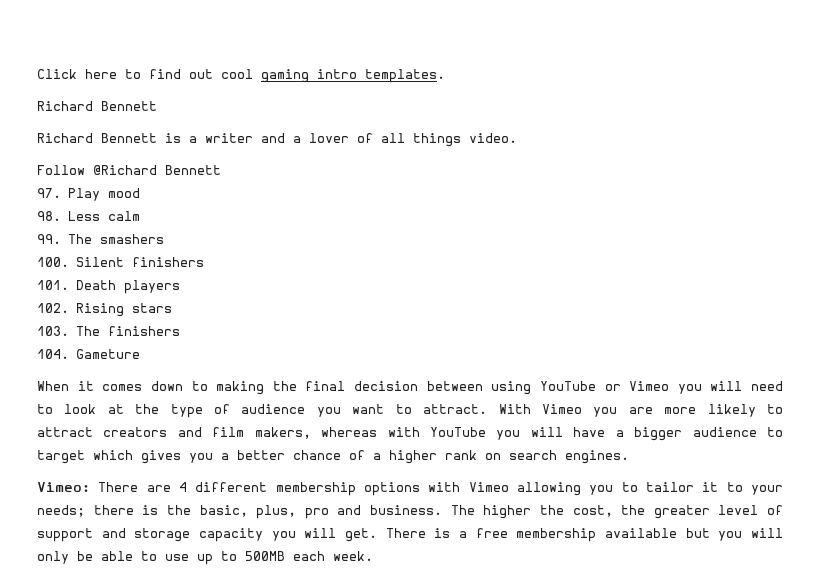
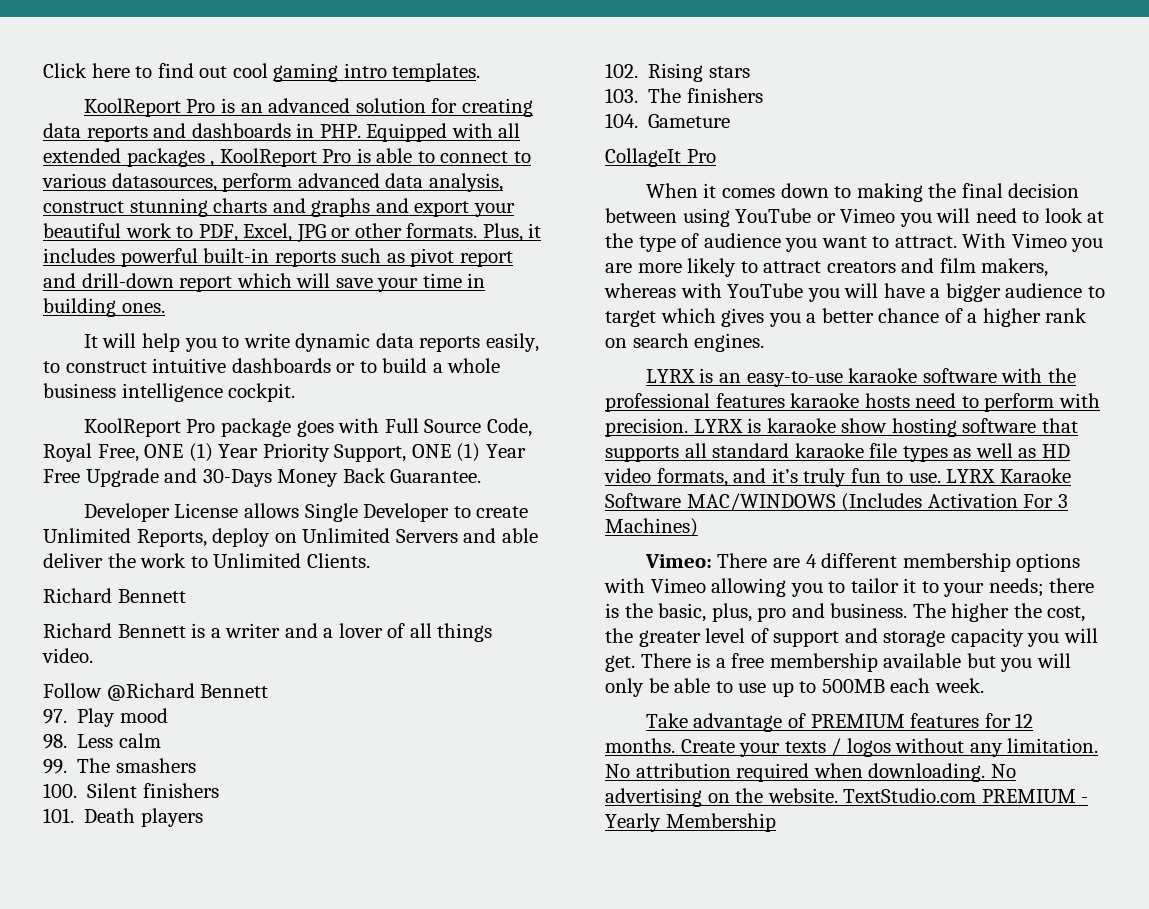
+ KoolReport Pro is an advanced solution for creating data reports and dashboards in PHP. Equipped with all extended packages , KoolReport Pro is able to connect to various datasources, perform advanced data analysis, construct stunning charts and graphs and export your beautiful work to PDF, Excel, JPG or other formats. Plus, it includes powerful built-in reports such as pivot report and drill-down report which will save your time in building ones.
+ It will help you to write dynamic data reports easily, to construct intuitive dashboards or to build a whole business intelligence cockpit.
+ KoolReport Pro package goes with Full Source Code, Royal Free, ONE (1) Year Priority Support, ONE (1) Year Free Upgrade and 30-Days Money Back Guarantee.
+ Developer License allows Single Developer to create Unlimited Reports, deploy on Unlimited Servers and able deliver the work to Unlimited Clients.
+ CollageIt Pro
+ LYRX is an easy-to-use karaoke software with the professional features karaoke hosts need to perform with precision. LYRX is karaoke show hosting software that supports all standard karaoke file types as well as HD video formats, and it’s truly fun to use. LYRX Karaoke Software MAC/WINDOWS (Includes Activation For 3 Machines)
+ Take advantage of PREMIUM features for 12 months. Create your texts / logos without any limitation. No attribution required when downloading. No advertising on the website. TextStudio.com PREMIUM - Yearly Membership

